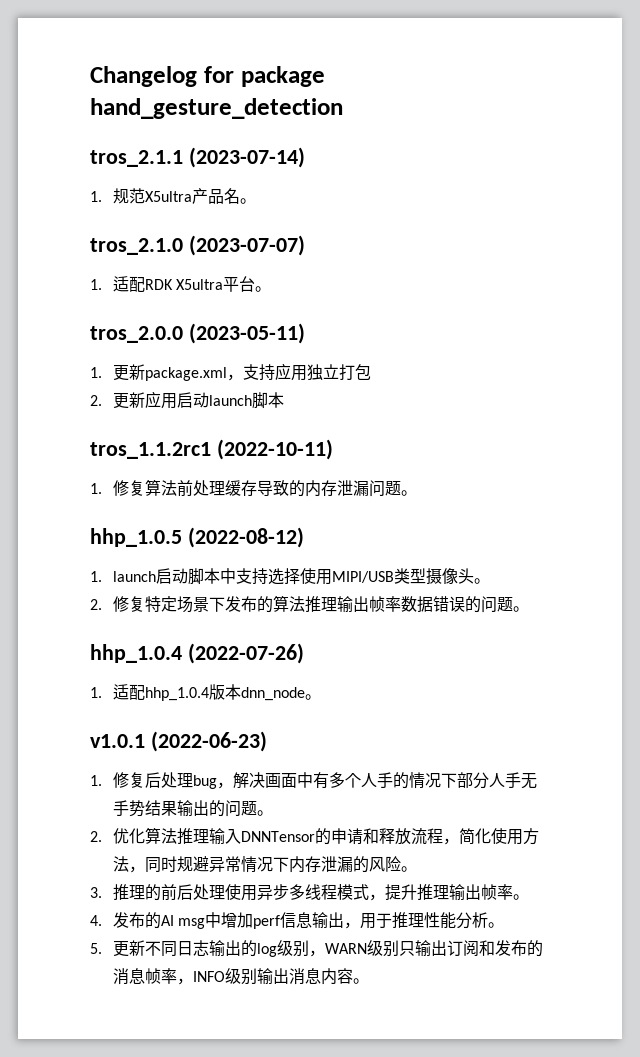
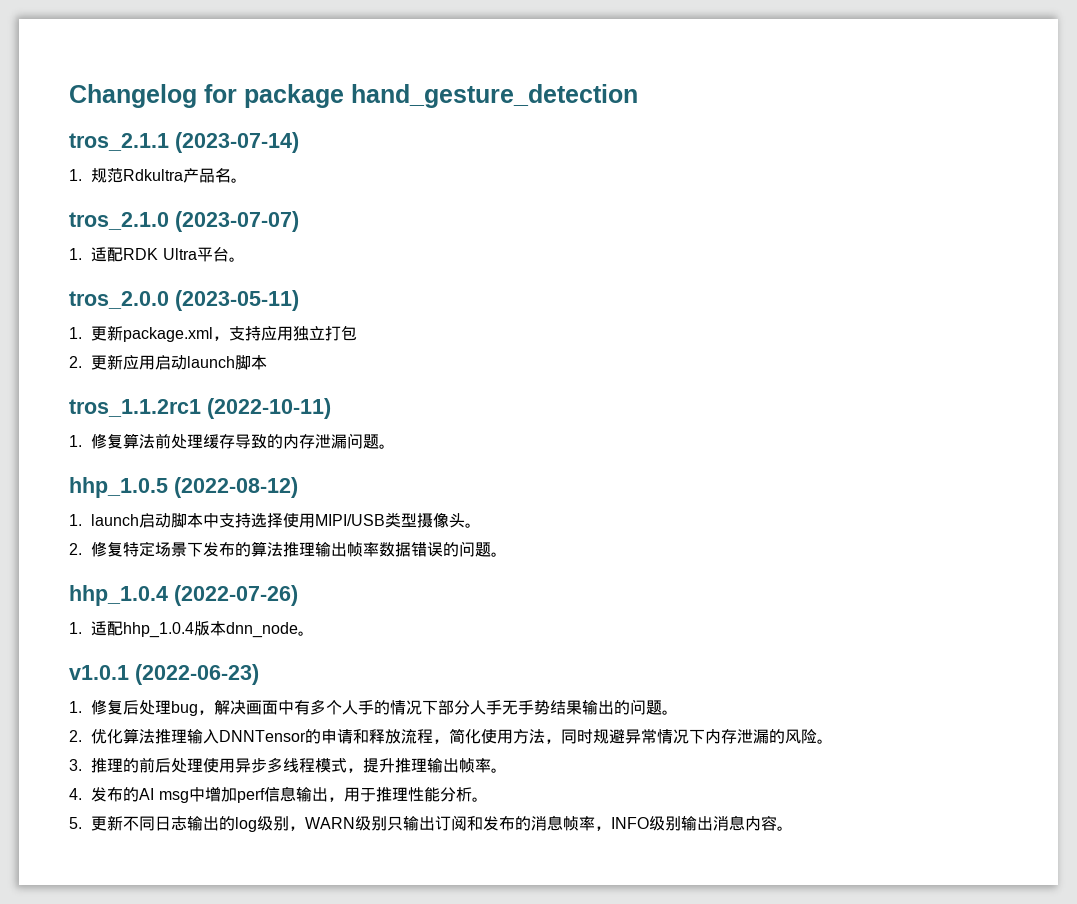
- 1.规范X5ultra产品名。
+ 1.规范Rdkultra产品名。
- 1.适配RDK X5ultra平台。
+ 1.适配RDK Ultra平台。

